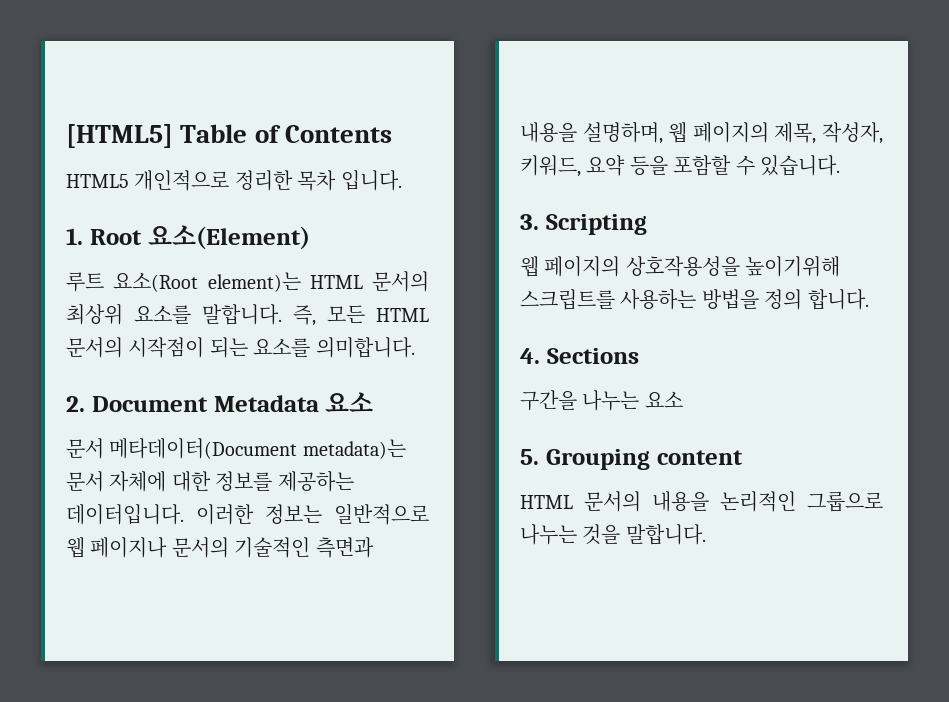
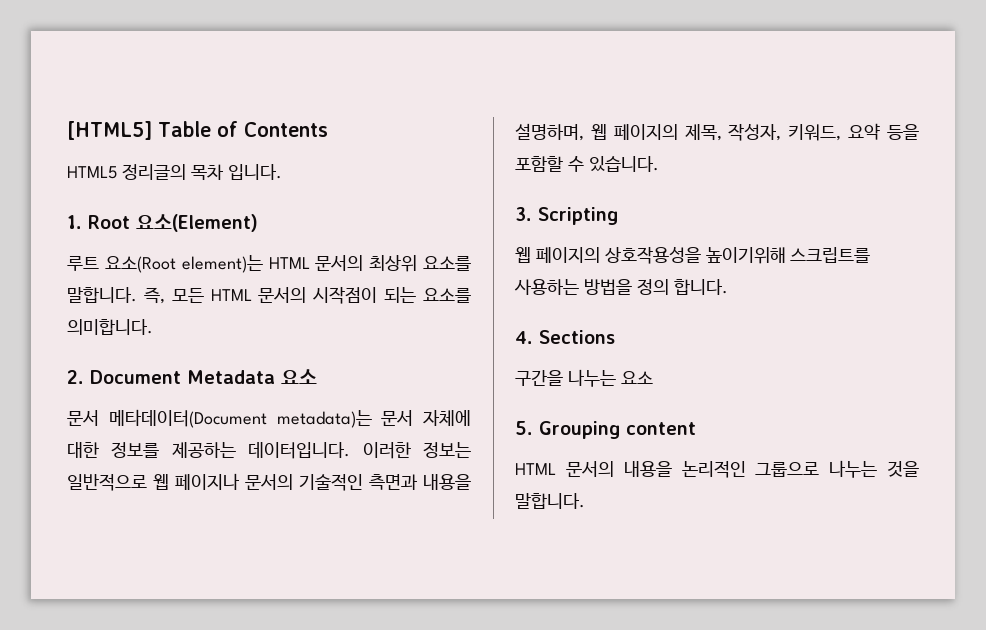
- HTML5 개인적으로 정리한 목차 입니다.
+ HTML5 정리글의 목차 입니다.

